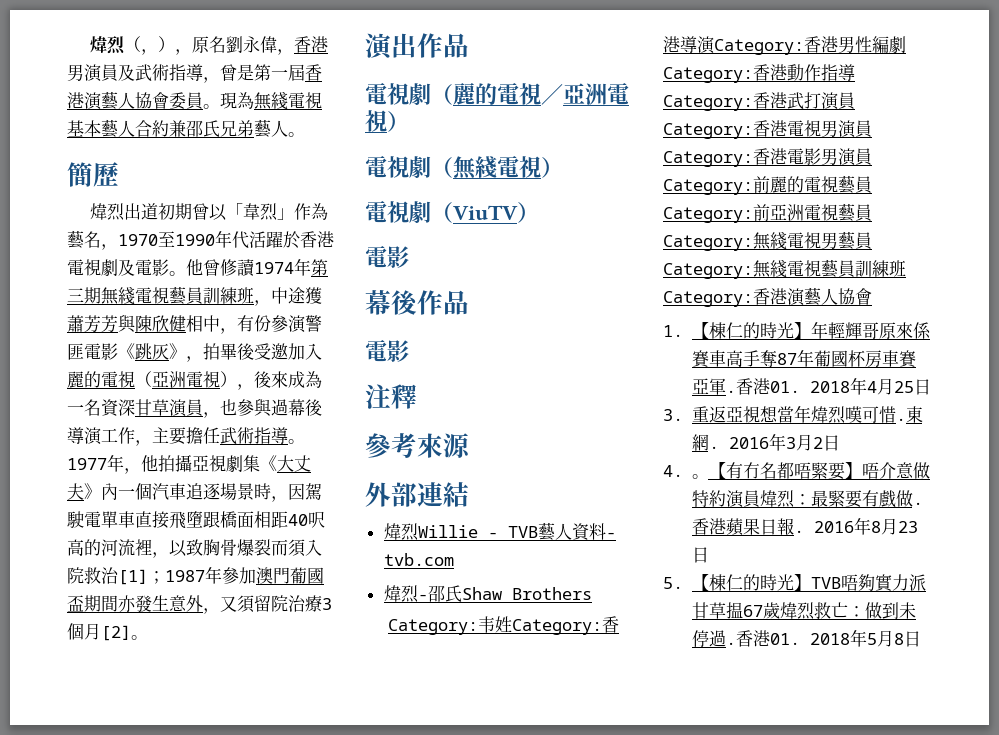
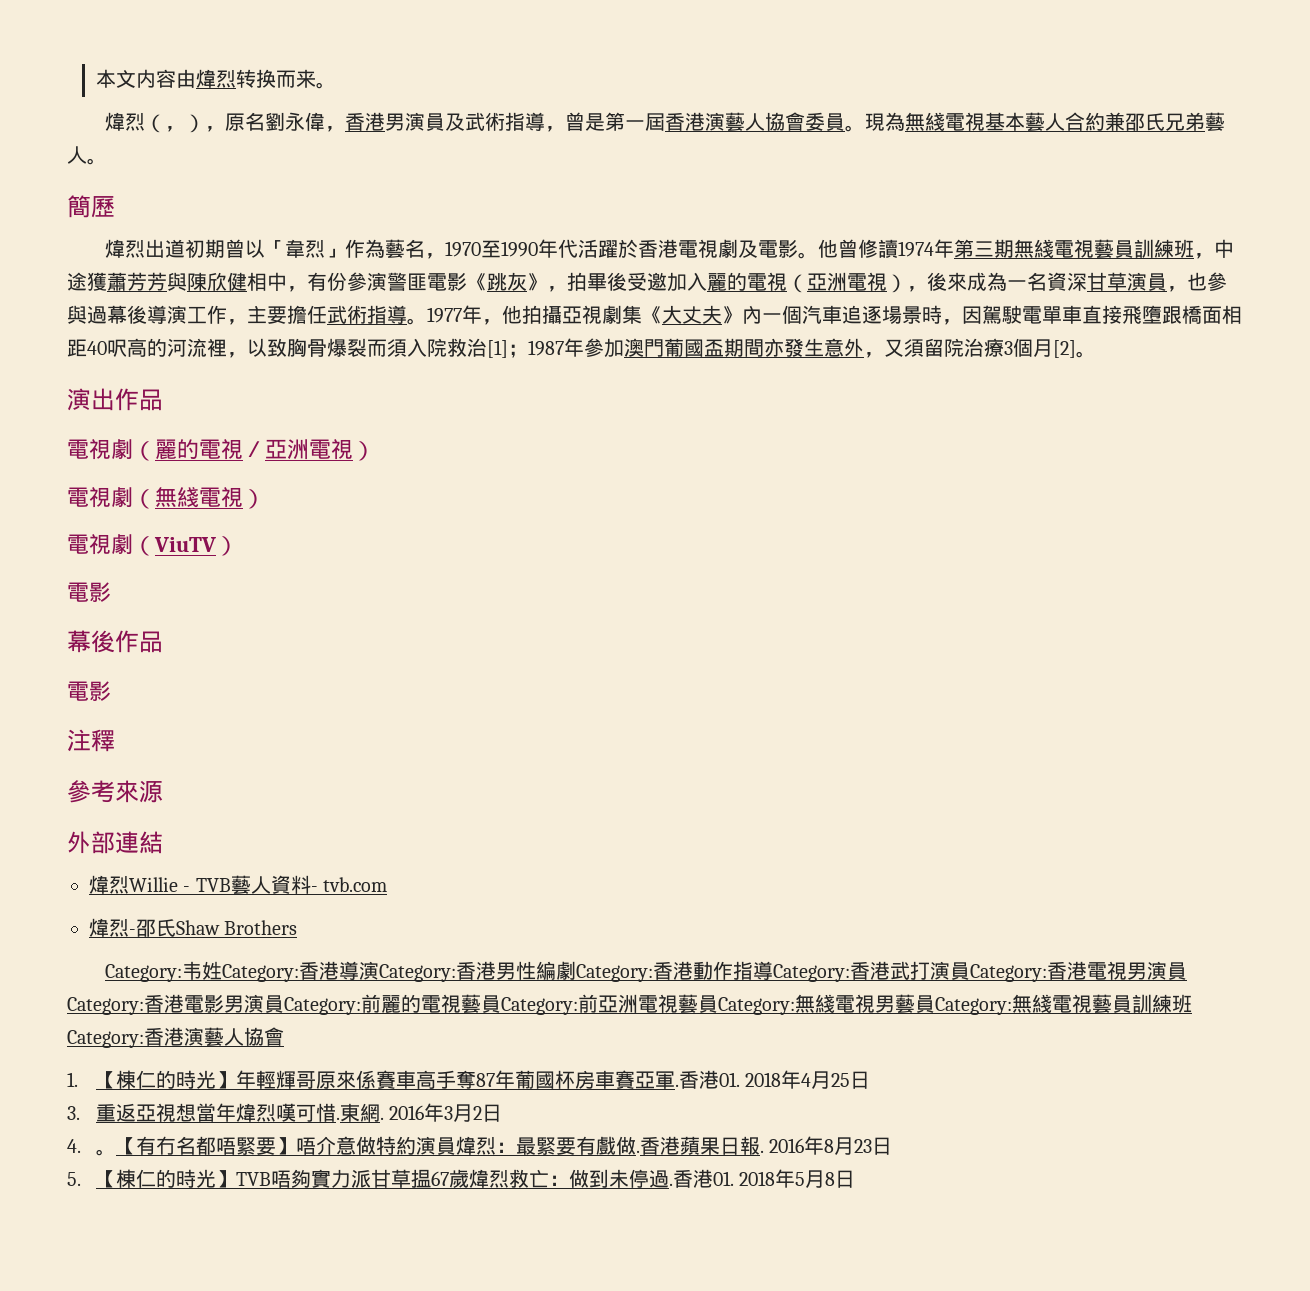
+ 本文内容由煒烈转换而来。

